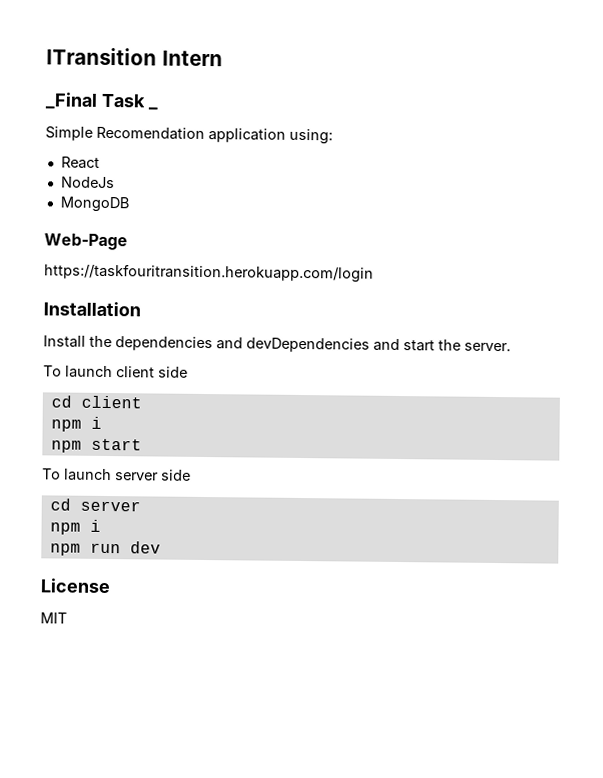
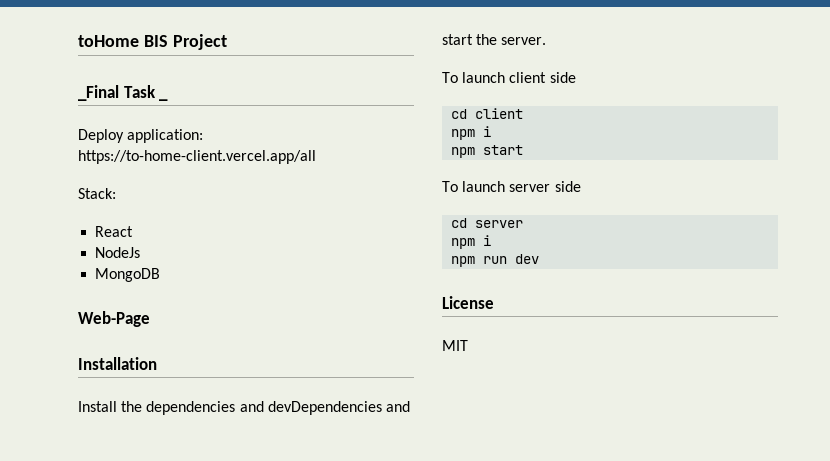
- ITransition Intern
+ toHome BIS Project
- Simple Recomendation application using:
+ Deploy application: https://to-home-client.vercel.app/all
+ Stack:
- https://taskfouritransition.herokuapp.com/login

